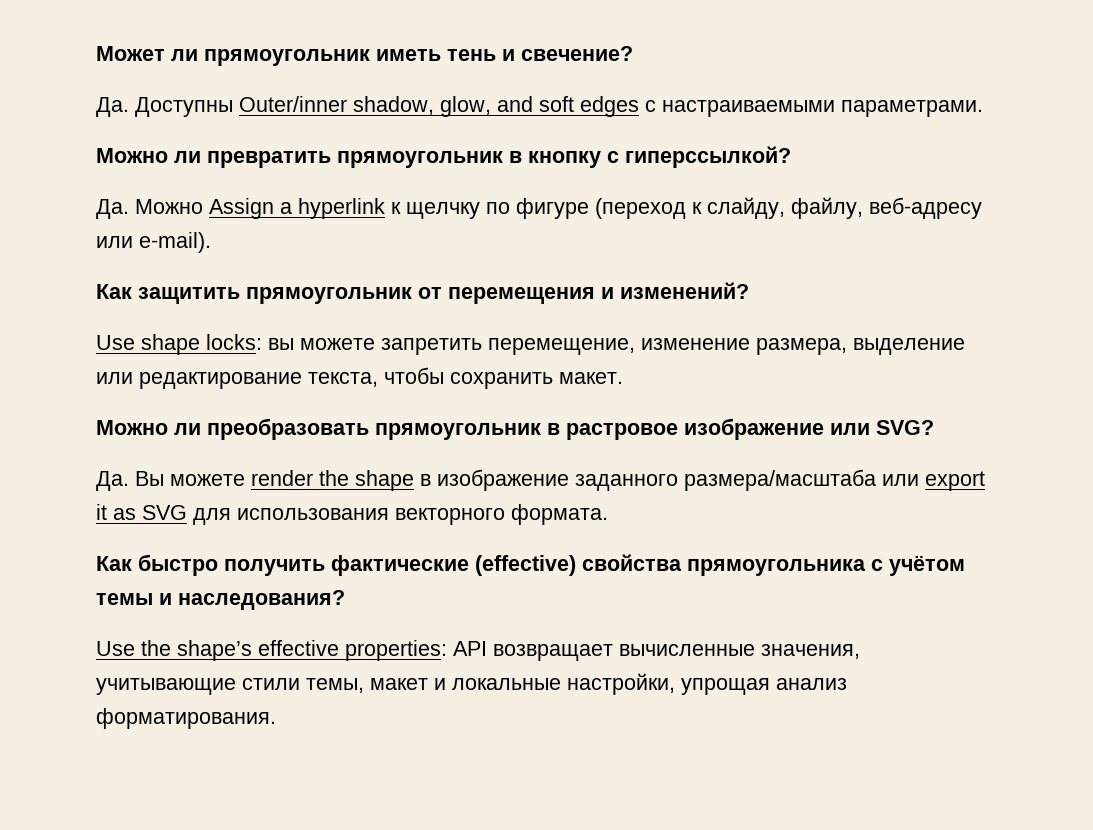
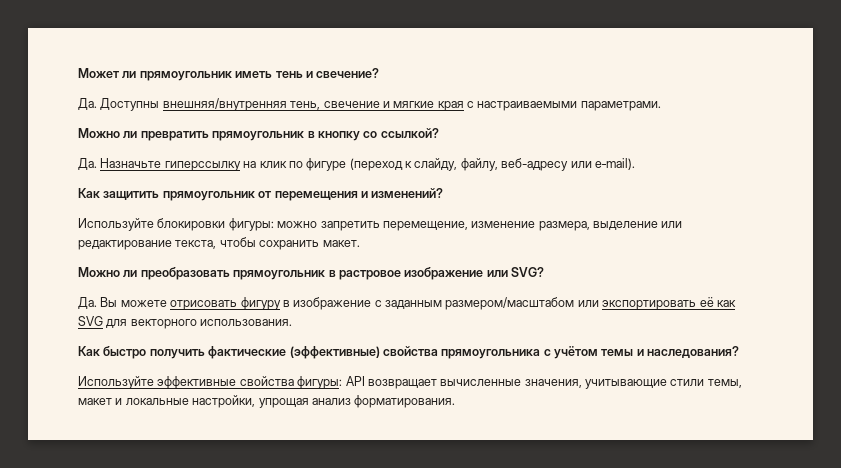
- Да. Доступны Outer/inner shadow, glow, and soft edges с настраиваемыми параметрами.
+ Да. Доступны внешняя/внутренняя тень, свечение и мягкие края с настраиваемыми параметрами.
- Можно ли превратить прямоугольник в кнопку с гиперссылкой?
- Да. Можно Assign a hyperlink к щелчку по фигуре (переход к слайду, файлу, веб-адресу или e‑mail).
+ Можно ли превратить прямоугольник в кнопку со ссылкой?
+ Да. Назначьте гиперссылку на клик по фигуре (переход к слайду, файлу, веб-адресу или e‑mail).
- Use shape locks: вы можете запретить перемещение, изменение размера, выделение или редактирование текста, чтобы сохранить макет.
+ Используйте блокировки фигуры: можно запретить перемещение, изменение размера, выделение или редактирование текста, чтобы сохранить макет.
- Да. Вы можете render the shape в изображение заданного размера/масштаба или export it as SVG для использования векторного формата.
+ Да. Вы можете отрисовать фигуру в изображение с заданным размером/масштабом или экспортировать её как SVG для векторного использования.
- Как быстро получить фактические (effective) свойства прямоугольника с учётом темы и наследования?
+ Как быстро получить фактические (эффективные) свойства прямоугольника с учётом темы и наследования?
- Use the shape’s effective properties: API возвращает вычисленные значения, учитывающие стили темы, макет и локальные настройки, упрощая анализ форматирования.
+ Используйте эффективные свойства фигуры: API возвращает вычисленные значения, учитывающие стили темы, макет и локальные настройки, упрощая анализ форматирования.

